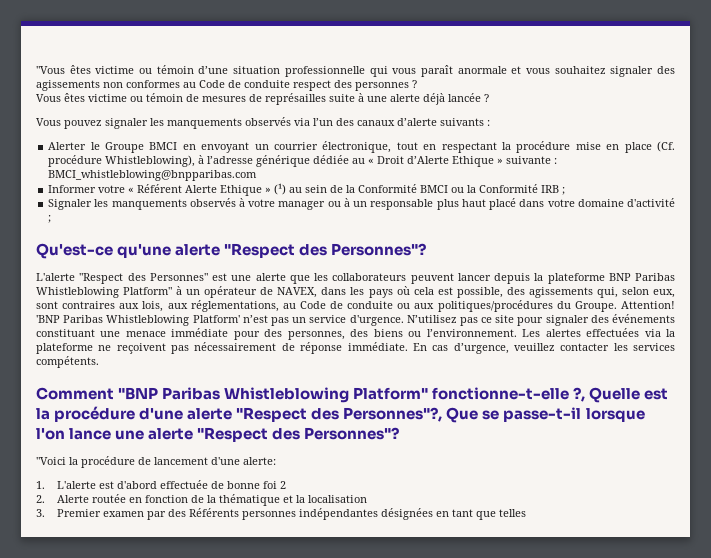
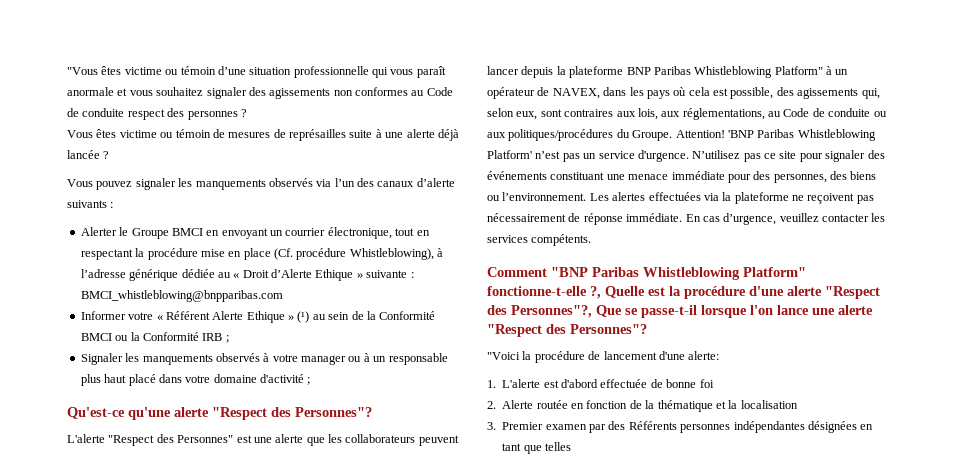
- 1. L'alerte est d'abord effectuée de bonne foi 2
+ 1. L'alerte est d'abord effectuée de bonne foi

